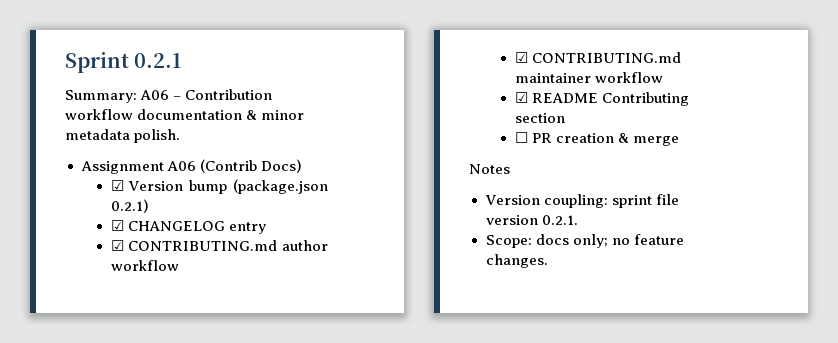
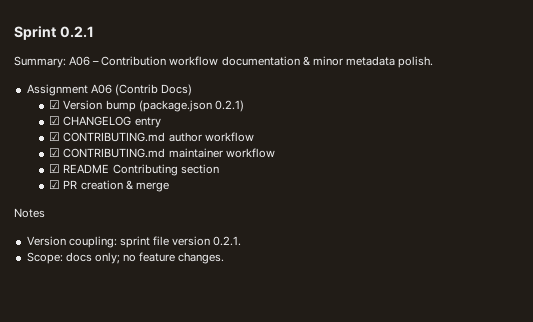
- ☐ PR creation & merge
+ ☑ PR creation & merge

